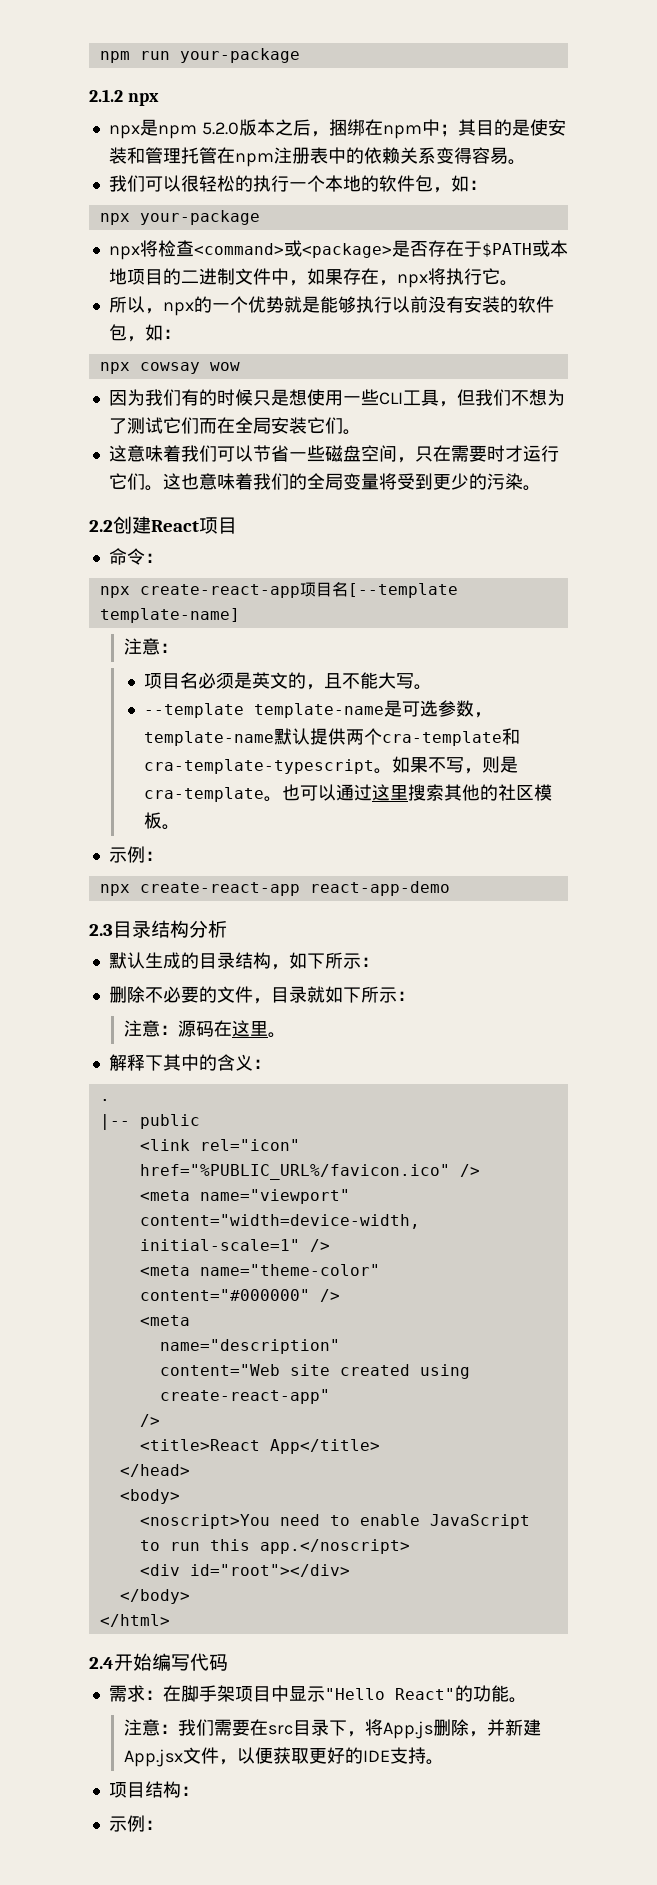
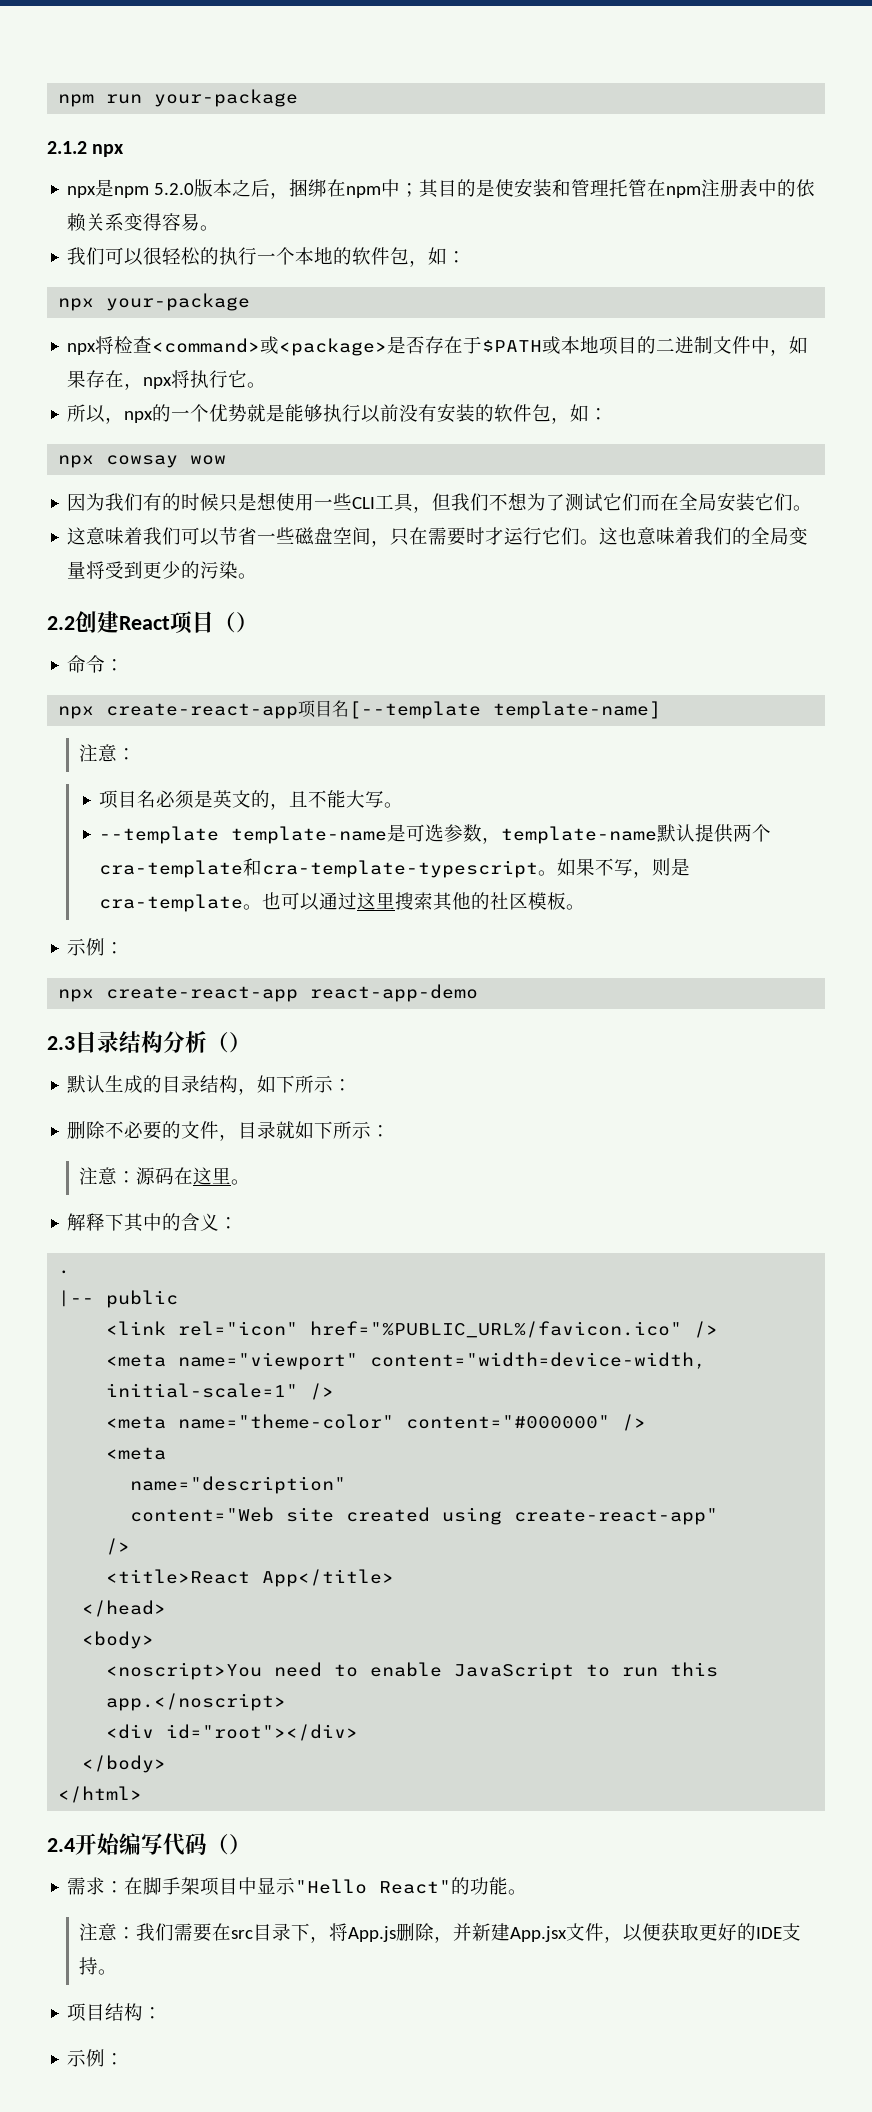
- 2.2创建React项目
+ 2.2创建React项目（）
- 2.3目录结构分析
+ 2.3目录结构分析（）
- 2.4开始编写代码
+ 2.4开始编写代码（）

